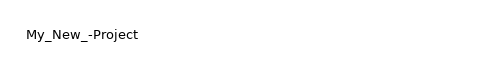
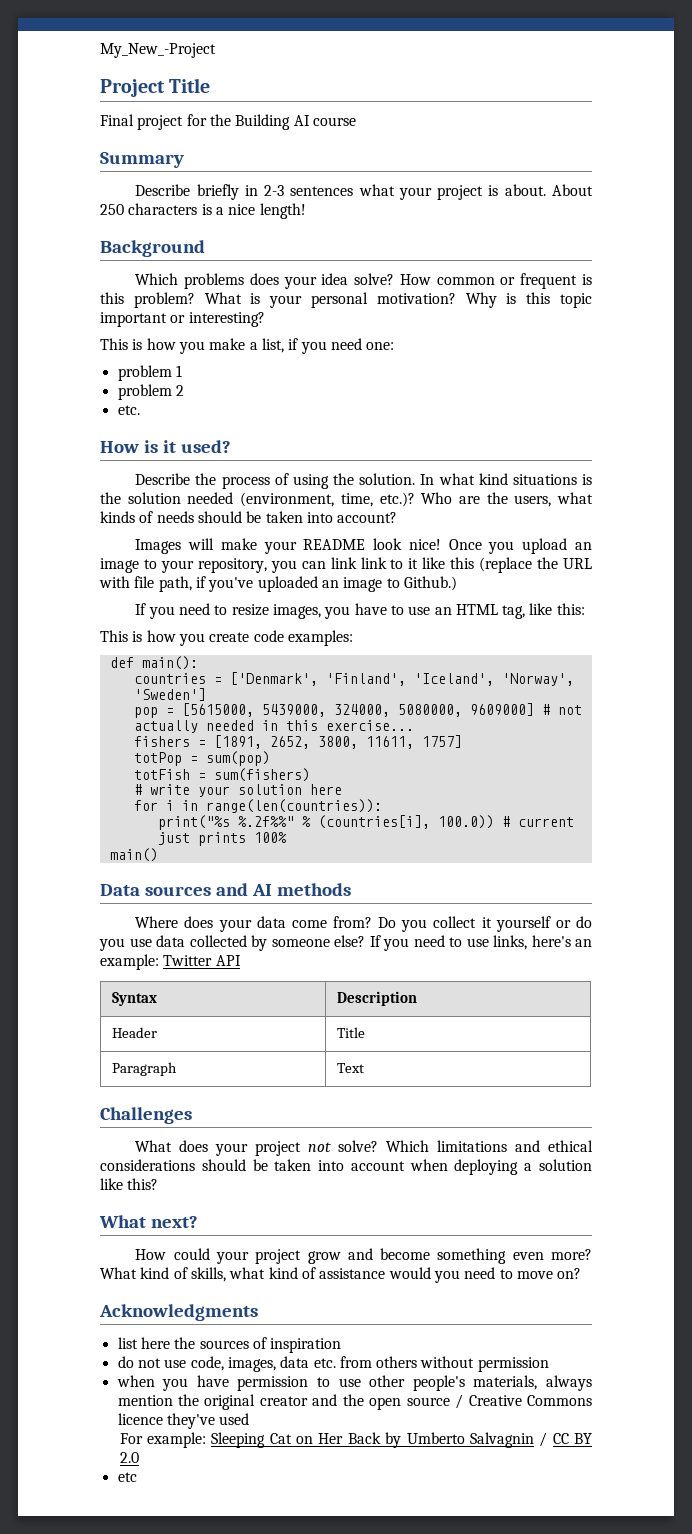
+ Project Title
+ Final project for the Building AI course
+ Summary
+ Describe briefly in 2-3 sentences what your project is about. About 250 characters is a nice length!
+ Background
+ Which problems does your idea solve? How common or frequent is this problem? What is your personal motivation? Why is this topic important or interesting?
+ This is how you make a list, if you need one:
+ problem 1
+ problem 2
+ etc.
+ How is it used?
+ Describe the process of using the solution. In what kind situations is the solution needed (environment, time, etc.)? Who are the users, what kinds of needs should be taken into account?
+ Images will make your README look nice! Once you upload an image to your repository, you can link link to it like this (replace the URL with file path, if you've uploaded an image to Github.)
+ If you need to resize images, you have to use an HTML tag, like this:
+ This is how you create code examples:
+ def main():
+ countries = ['Denmark', 'Finland', 'Iceland', 'Norway', 'Sweden']
+ pop = [5615000, 5439000, 324000, 5080000, 9609000] # not actually needed in this exercise...
+ fishers = [1891, 2652, 3800, 11611, 1757]
+ totPop = sum(pop)
+ totFish = sum(fishers)
+ # write your solution here
+ for i in range(len(countries)):
+ print("%s %.2f%%" % (countries[i], 100.0)) # current just prints 100%
+ main()
+ Data sources and AI methods
+ Where does your data come from? Do you collect it yourself or do you use data collected by someone else? If you need to use links, here's an example: Twitter API
+ Syntax | Description
+ Header | Title
+ Paragraph | Text
+ Challenges
+ What does your project not solve? Which limitations and ethical considerations should be taken into account when deploying a solution like this?
+ What next?
+ How could your project grow and become something even more? What kind of skills, what kind of assistance would you need to move on?
+ Acknowledgments
+ list here the sources of inspiration
+ do not use code, images, data etc. from others without permission
+ when you have permission to use other people's materials, always mention the original creator and the open source / Creative Commons licence they've used
+ For example: Sleeping Cat on Her Back by Umberto Salvagnin / CC BY 2.0
+ etc

